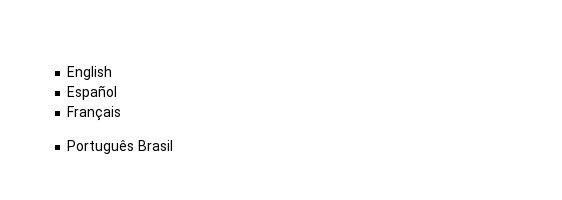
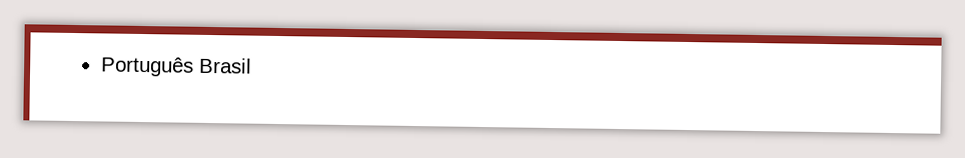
- English
- Español
- Français

